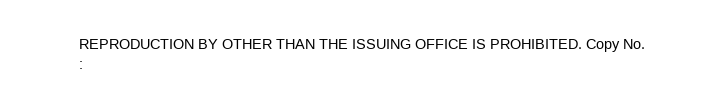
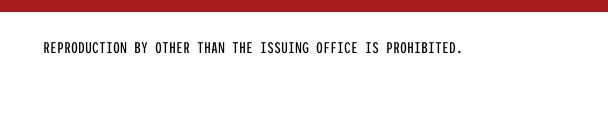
- Copy No. :

